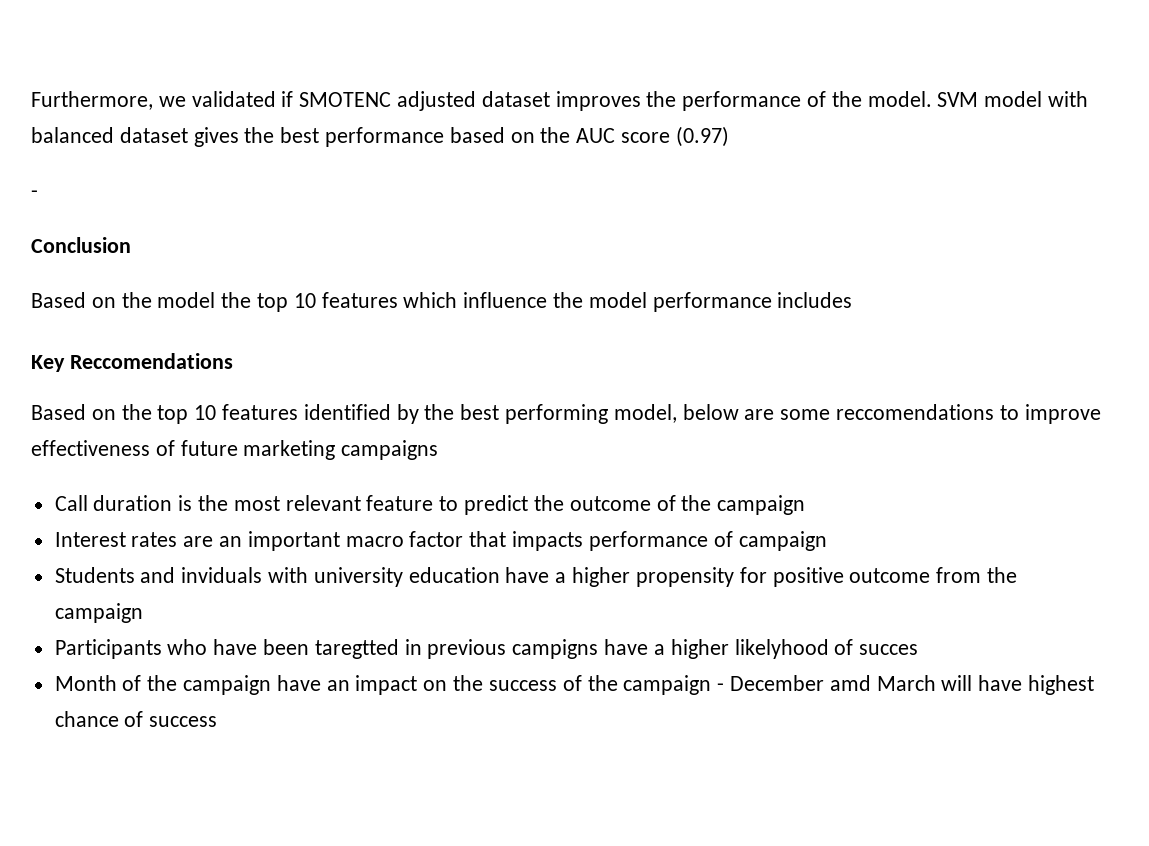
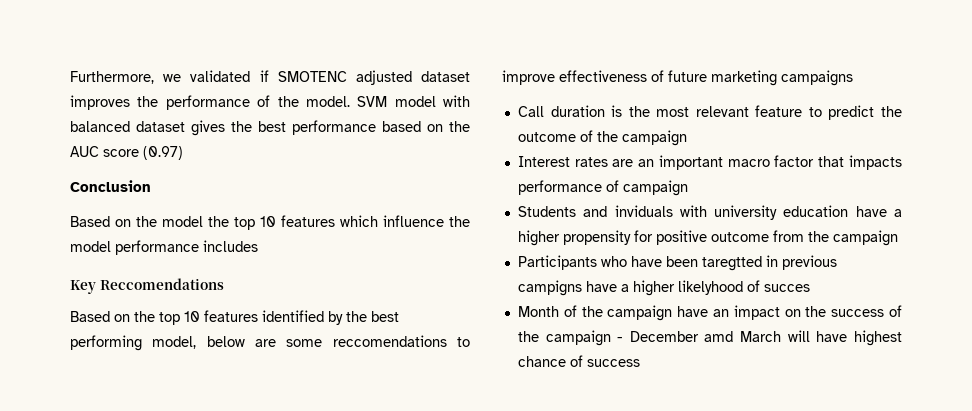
  SVM model with balanced dataset gives the best performance based on the AUC score (0.97)
- -

